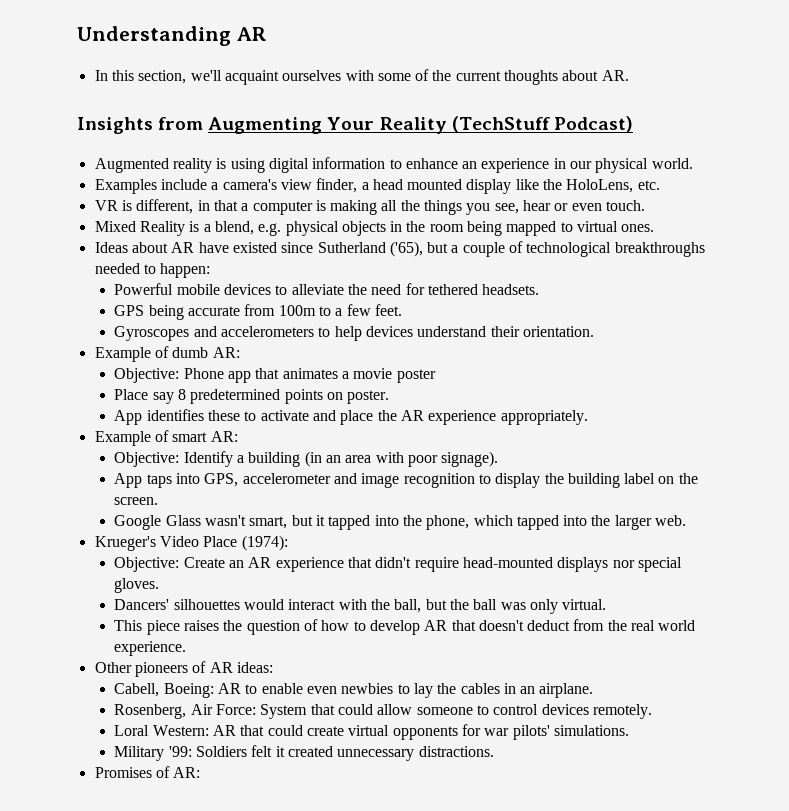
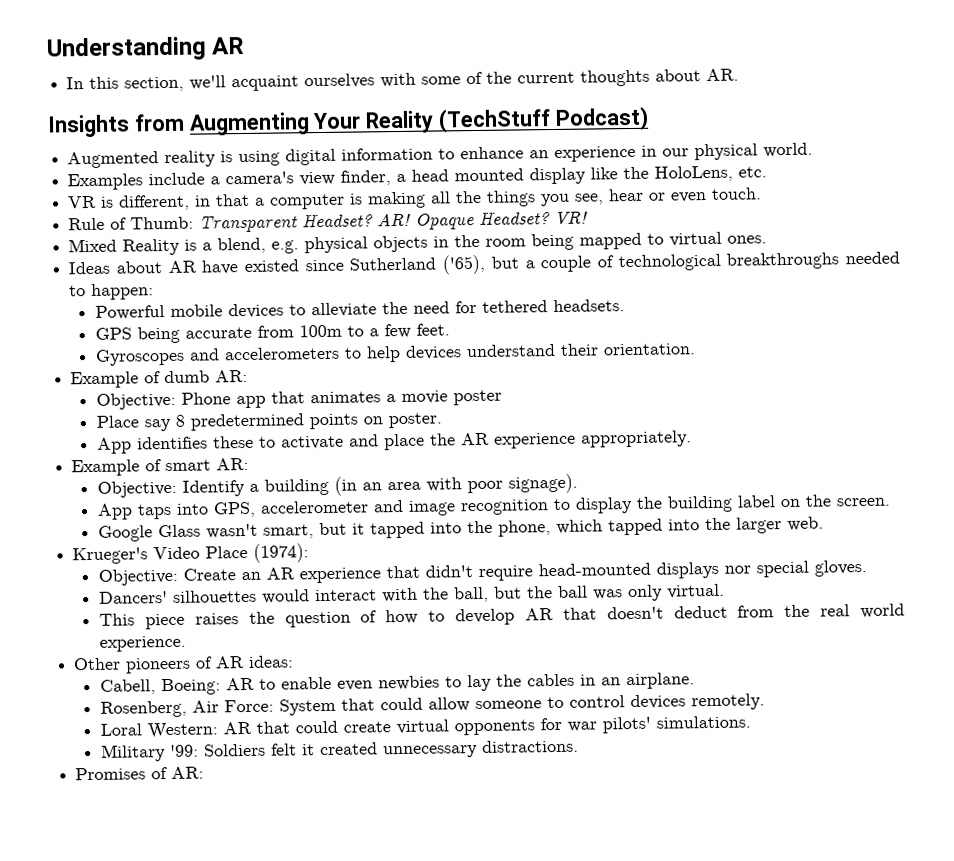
+ Rule of Thumb: Transparent Headset? AR! Opaque Headset? VR!

